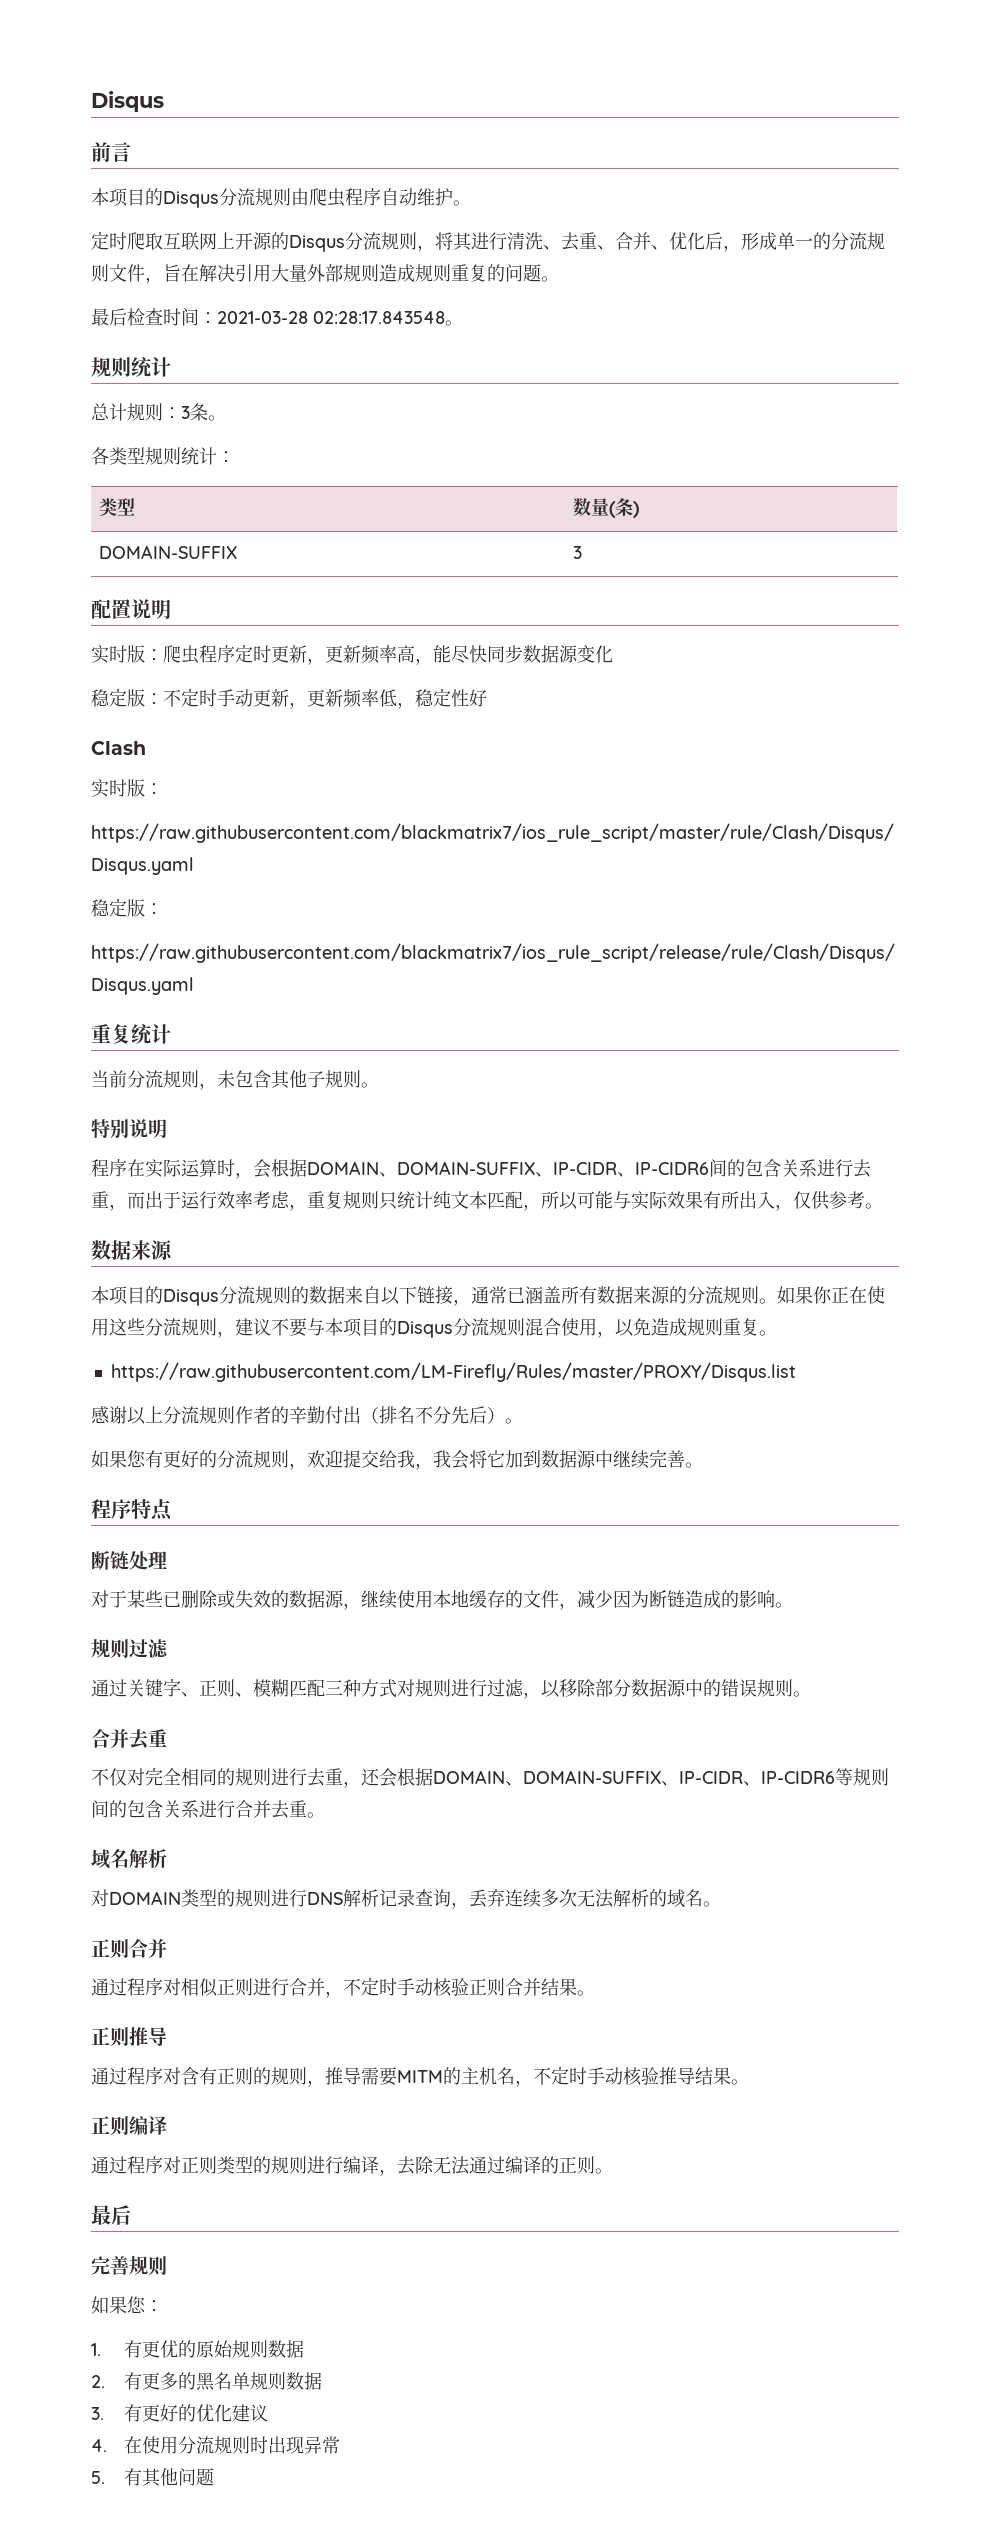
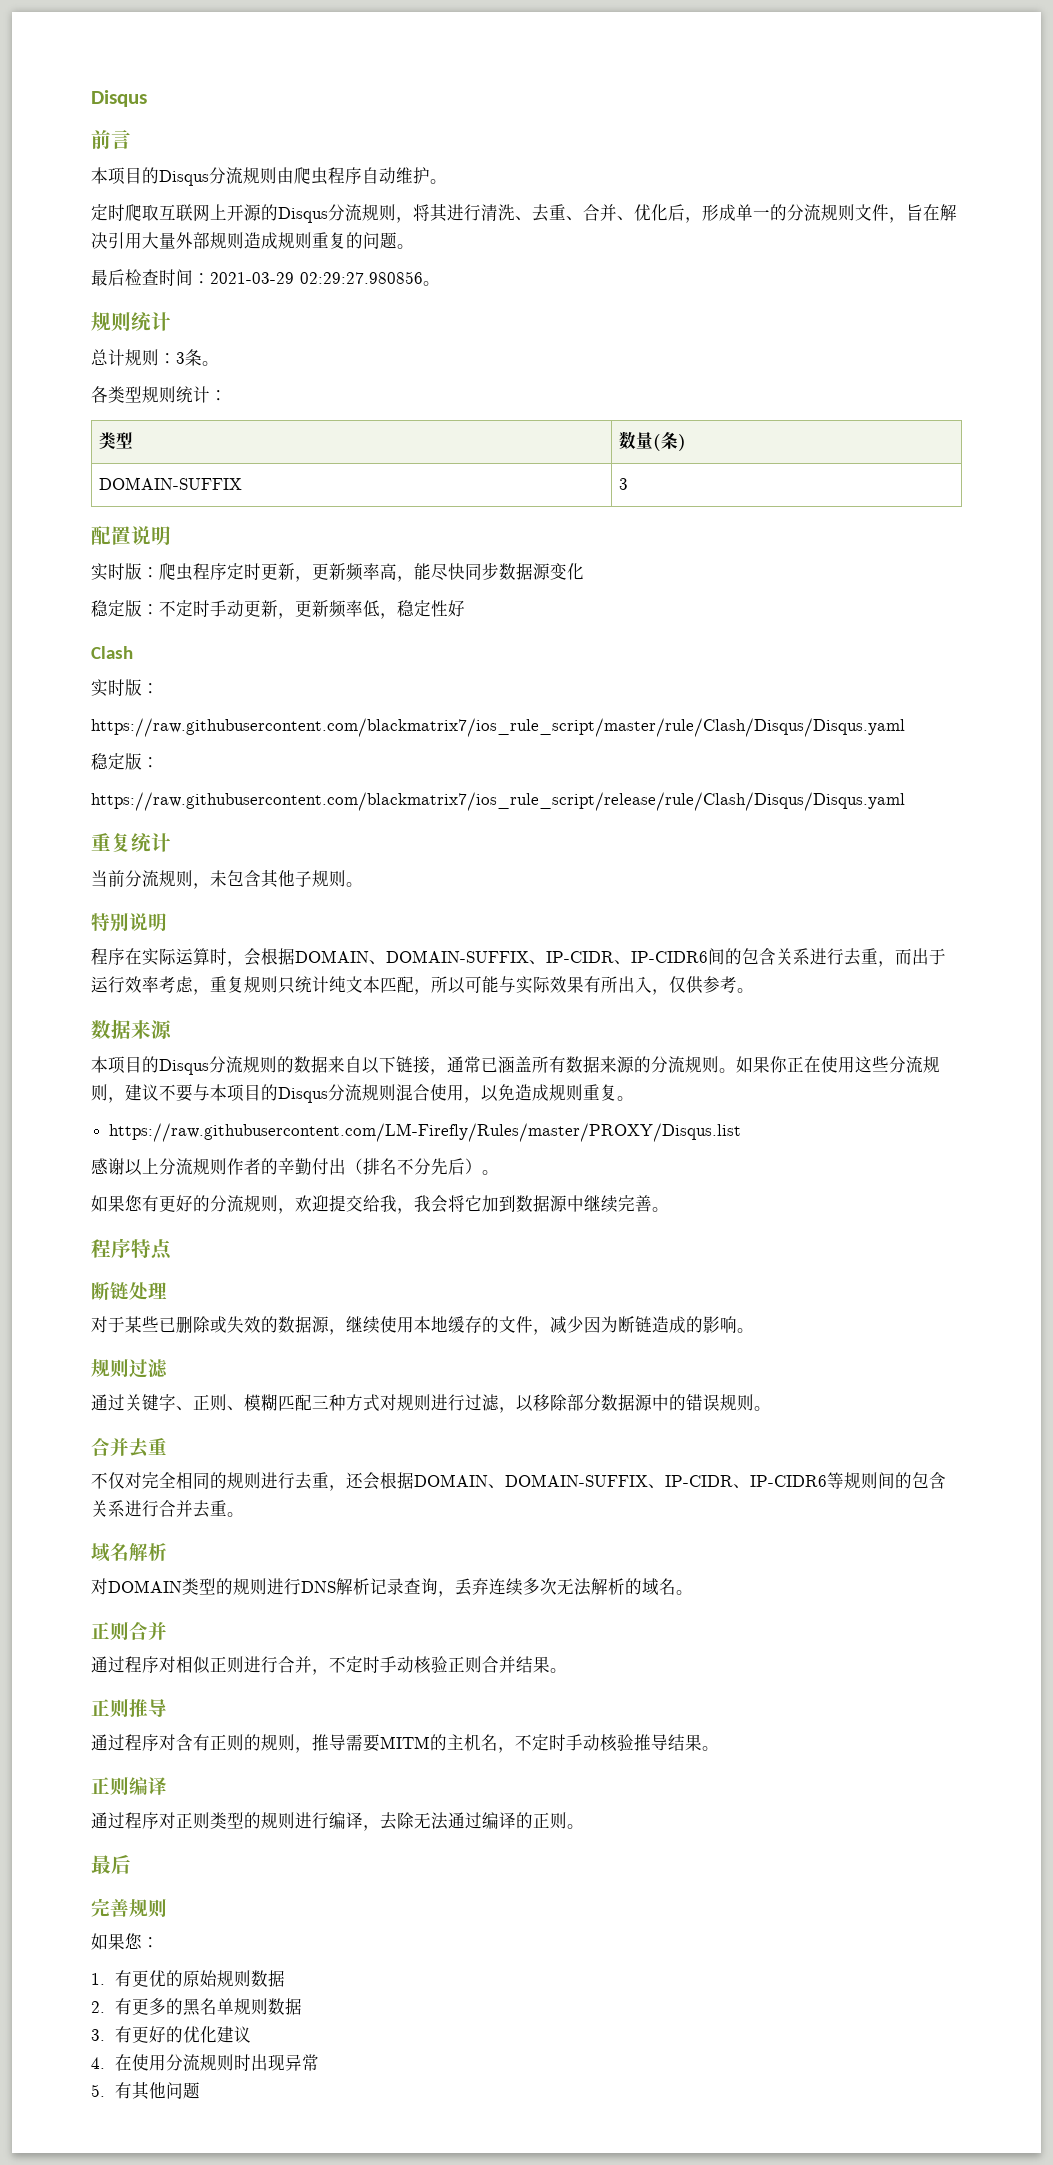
- 最后检查时间：2021-03-28 02:28:17.843548。
+ 最后检查时间：2021-03-29 02:29:27.980856。

